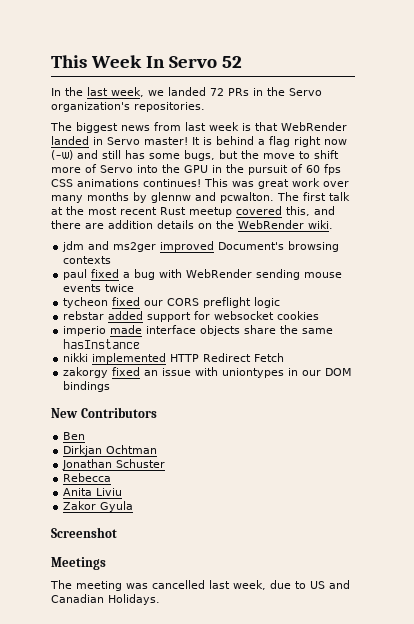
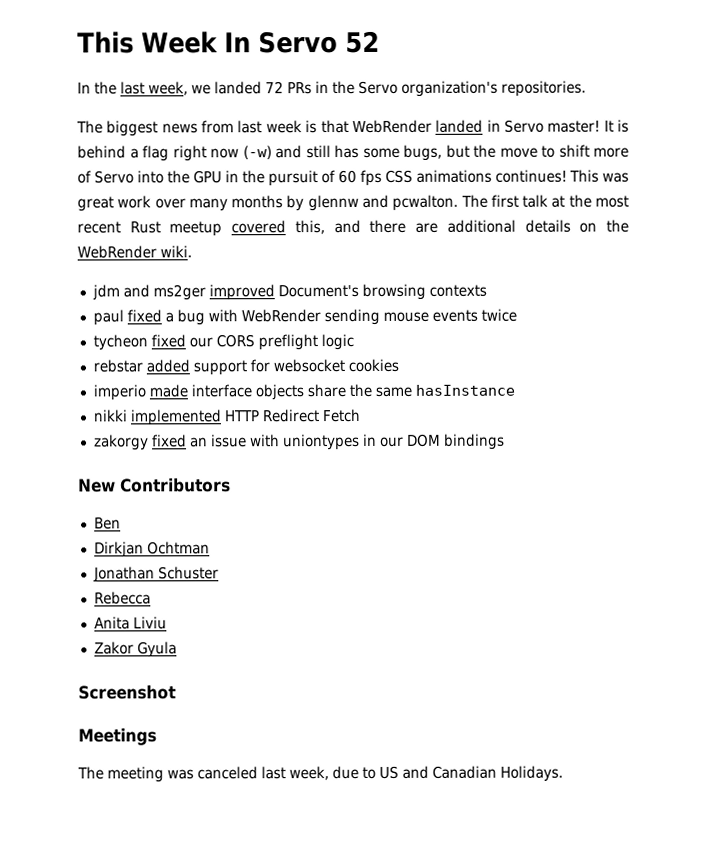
- The first talk at the most recent Rust meetup covered this, and there are addition details on the WebRender wiki.
+ The first talk at the most recent Rust meetup covered this, and there are additional details on the WebRender wiki.
- The meeting was cancelled last week, due to US and Canadian Holidays.
+ The meeting was canceled last week, due to US and Canadian Holidays.

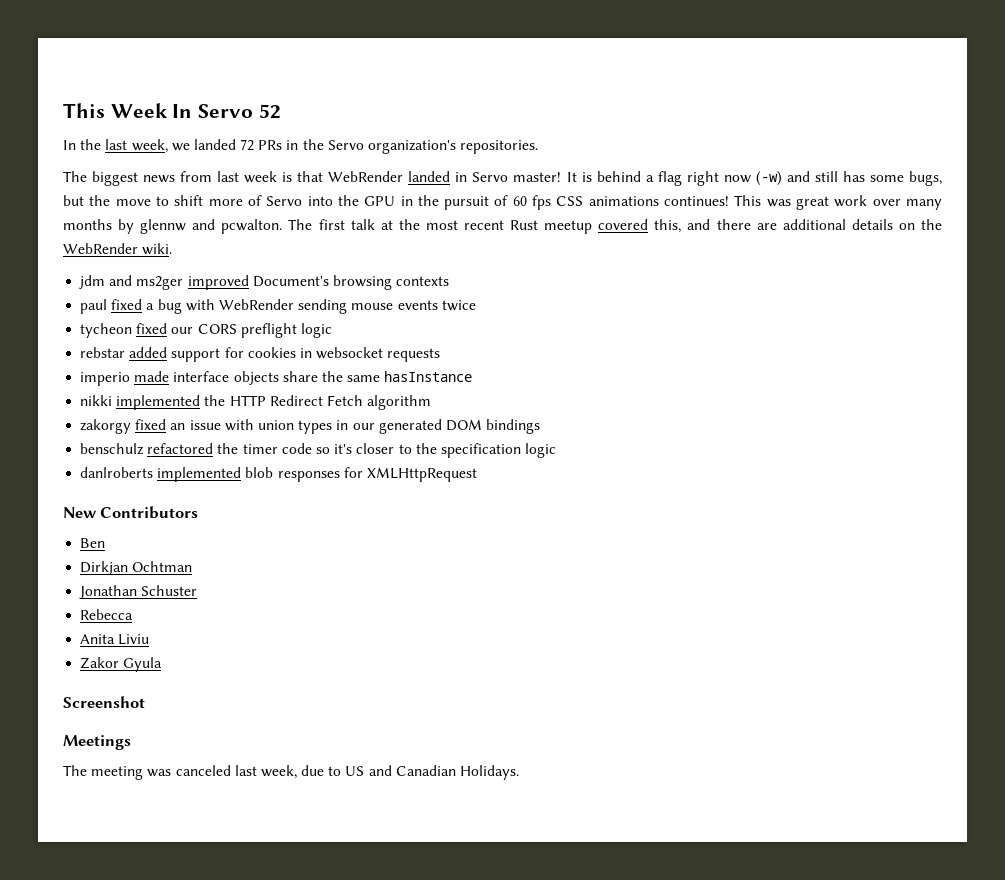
- rebstar added support for websocket cookies
+ rebstar added support for cookies in websocket requests
- nikki implemented HTTP Redirect Fetch
+ nikki implemented the HTTP Redirect Fetch algorithm
- zakorgy fixed an issue with uniontypes in our DOM bindings
+ zakorgy fixed an issue with union types in our generated DOM bindings
+ benschulz refactored the timer code so it's closer to the specification logic
+ danlroberts implemented blob responses for XMLHttpRequest

